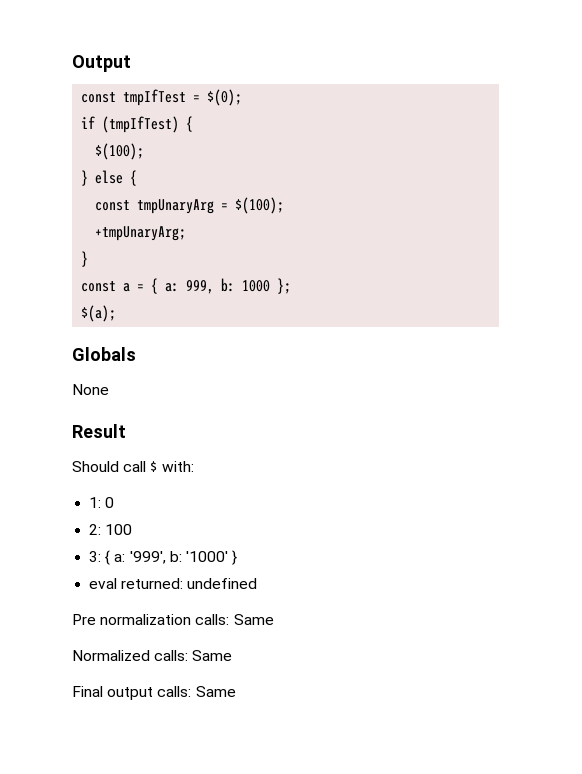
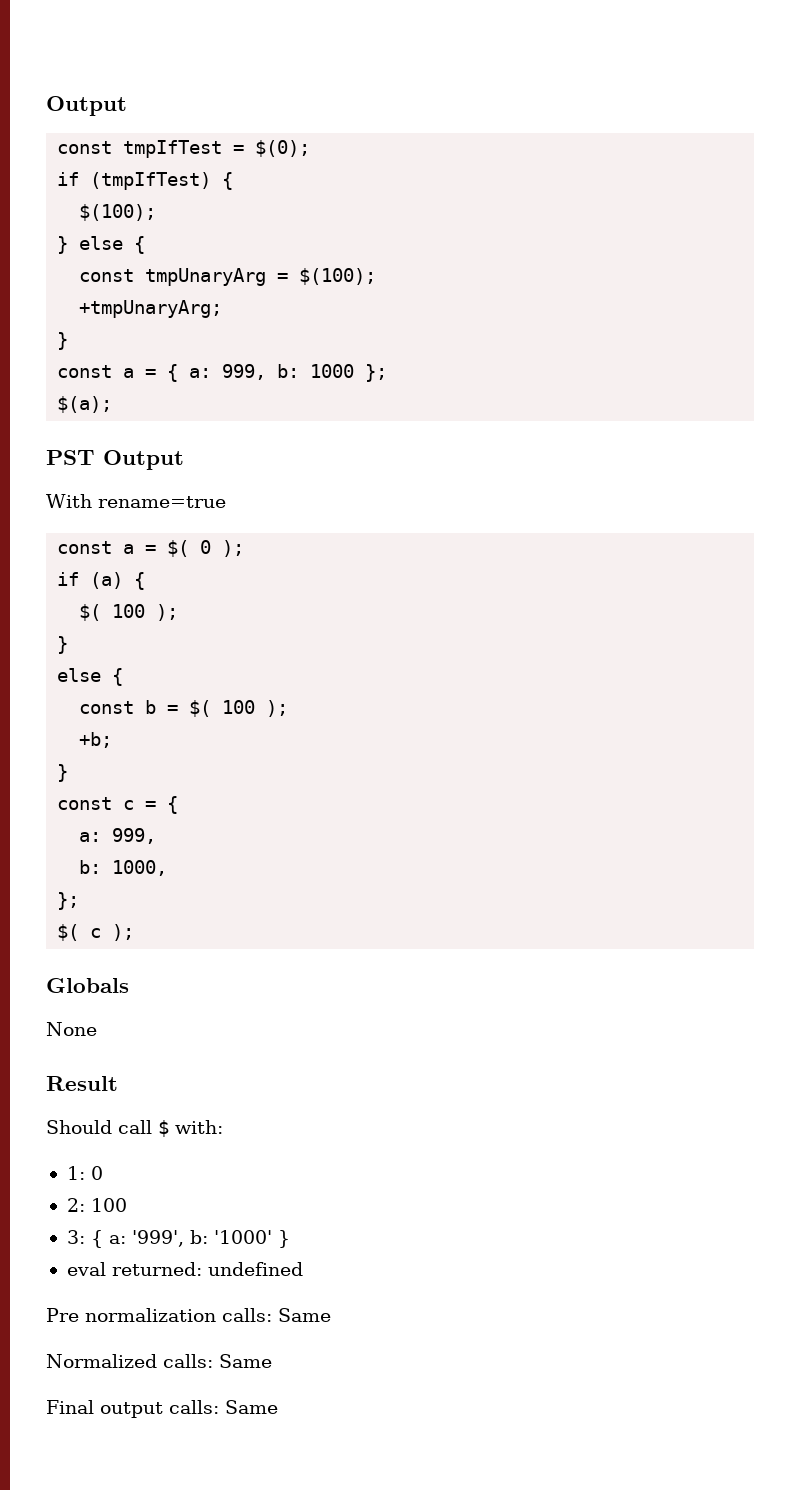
+ PST Output
+ With rename=true
+ const a = $( 0 );
+ if (a) {
+ $( 100 );
+ }
+ else {
+ const b = $( 100 );
+ +b;
+ }
+ const c = {
+ a: 999,
+ b: 1000,
+ };
+ $( c );

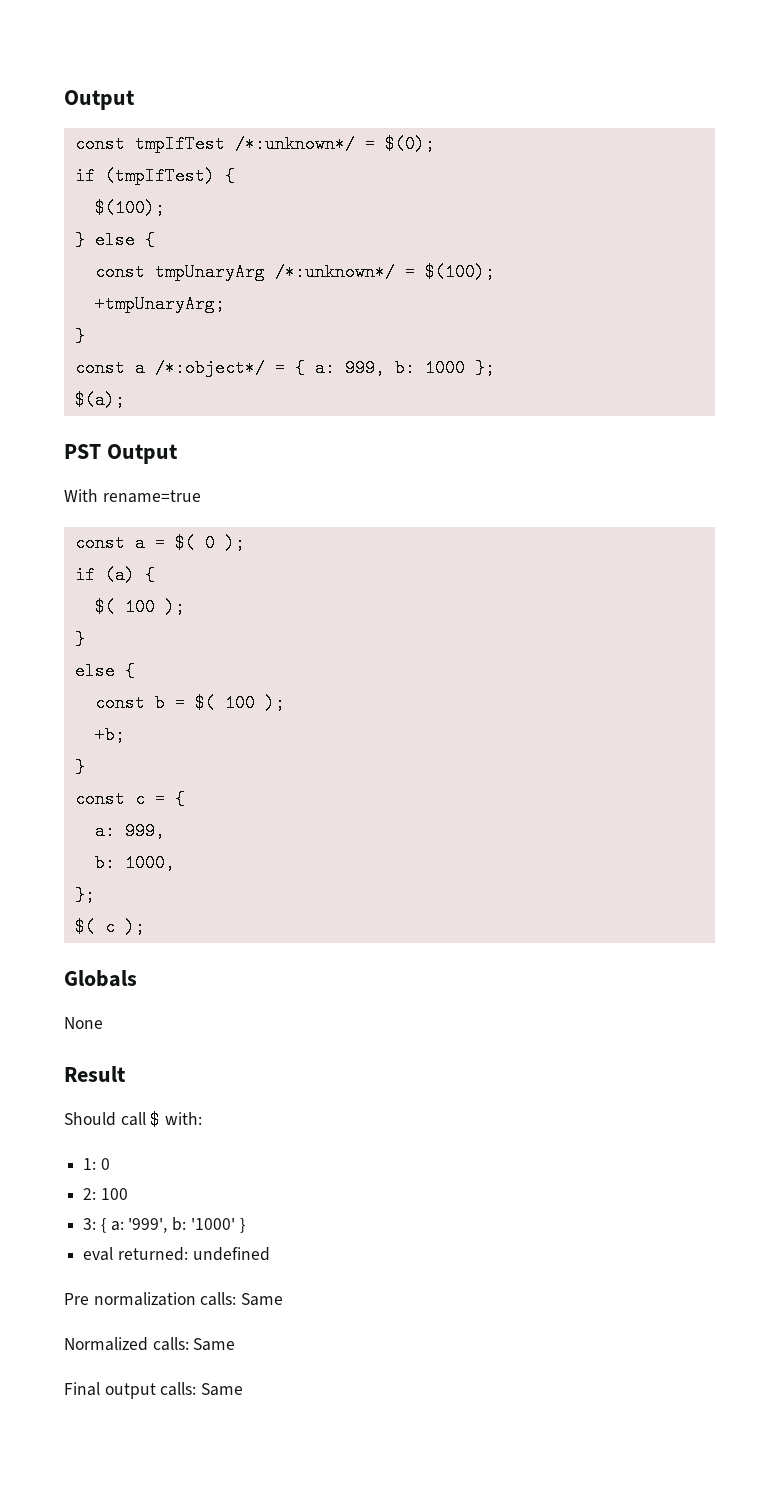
- const tmpIfTest = $(0);
+ const tmpIfTest /*:unknown*/ = $(0);
- const tmpUnaryArg = $(100);
+ const tmpUnaryArg /*:unknown*/ = $(100);
- const a = { a: 999, b: 1000 };
+ const a /*:object*/ = { a: 999, b: 1000 };

